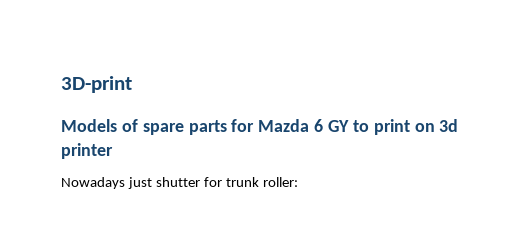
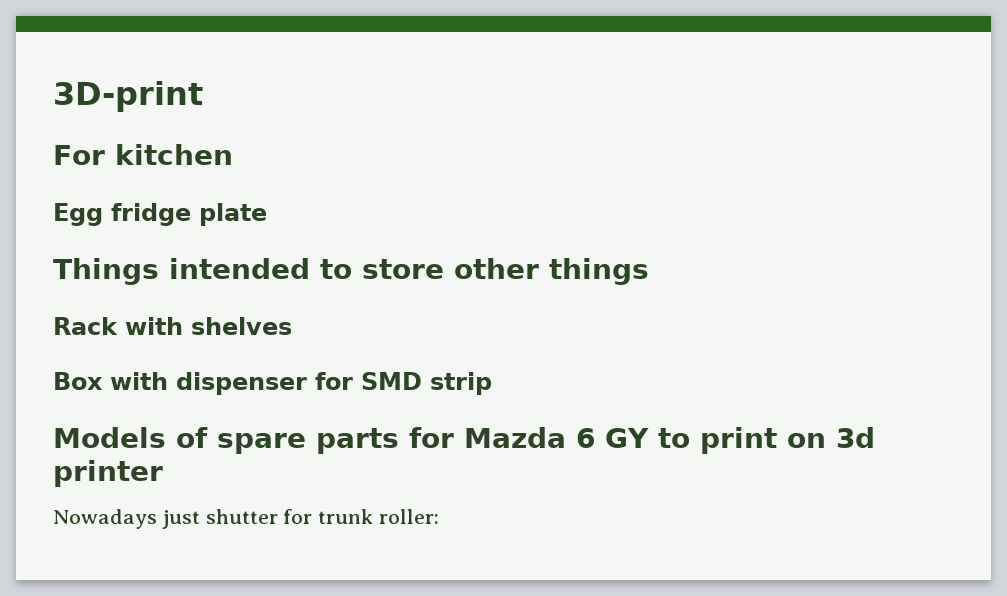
+ For kitchen
+ Egg fridge plate
+ Things intended to store other things
+ Rack with shelves
+ Box with dispenser for SMD strip

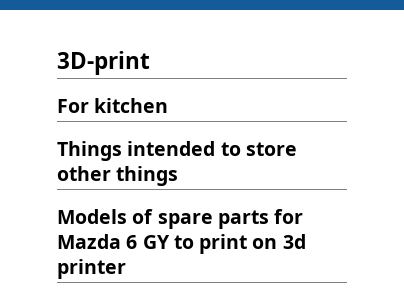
- Egg fridge plate
- Rack with shelves
- Box with dispenser for SMD strip
- Nowadays just shutter for trunk roller:

